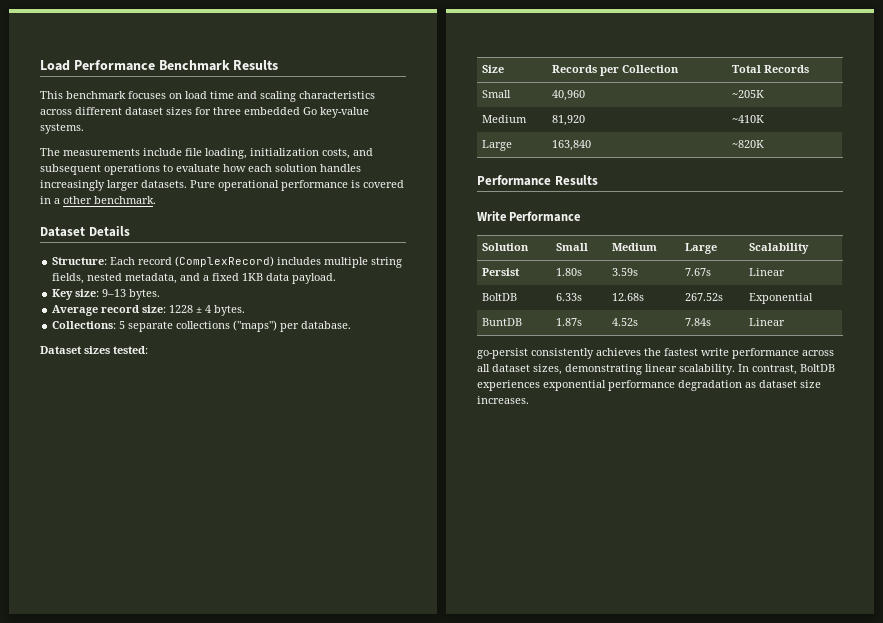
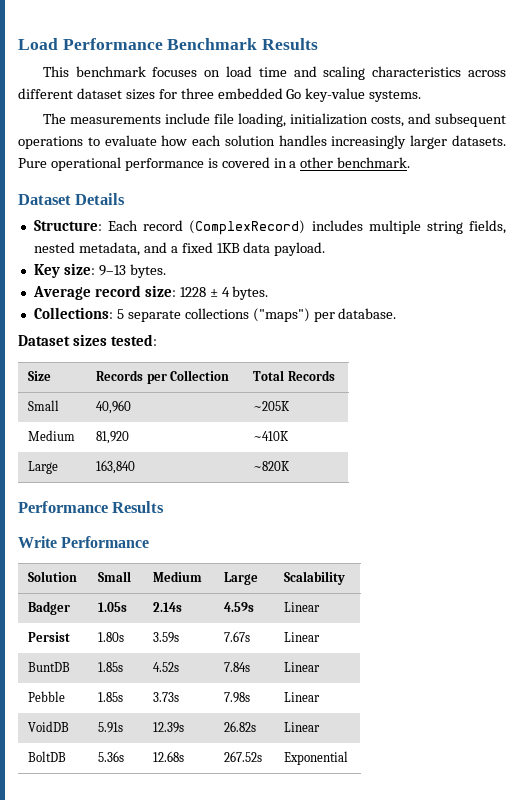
+ Badger | 1.05s | 2.14s | 4.59s | Linear
+ BuntDB | 1.85s | 4.52s | 7.84s | Linear
+ Pebble | 1.85s | 3.73s | 7.98s | Linear
+ VoidDB | 5.91s | 12.39s | 26.82s | Linear
- BoltDB | 6.33s | 12.68s | 267.52s | Exponential
+ BoltDB | 5.36s | 12.68s | 267.52s | Exponential
- BuntDB | 1.87s | 4.52s | 7.84s | Linear
- go-persist consistently achieves the fastest write performance across all dataset sizes, demonstrating linear scalability. In contrast, BoltDB experiences exponential performance degradation as dataset size increases.

